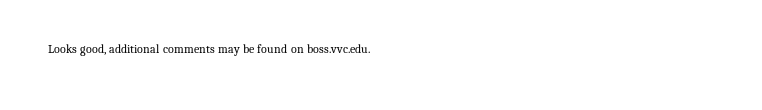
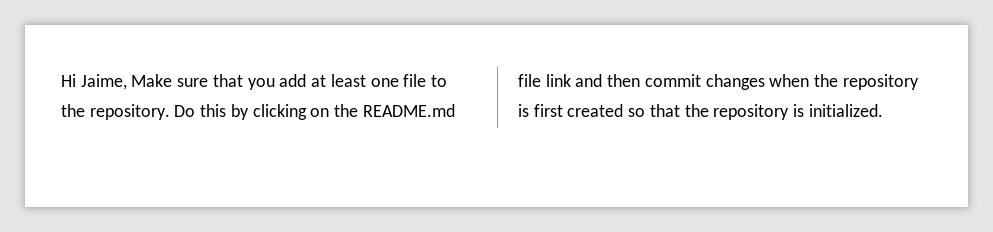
- Looks good, additional comments may be found on boss.vvc.edu.
+ Hi Jaime, Make sure that you add at least one file to the repository. Do this by clicking on the README.md file link and then commit changes when the repository is first created so that the repository is initialized.

